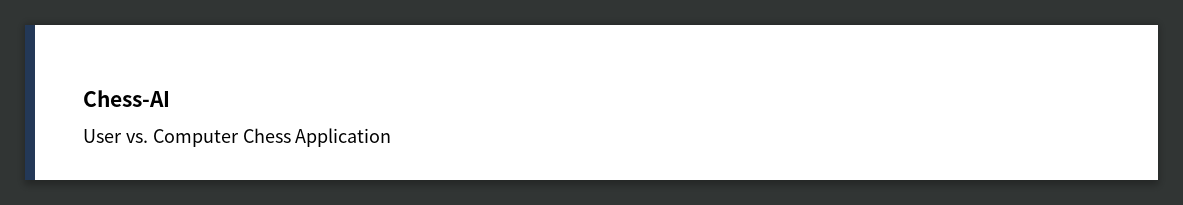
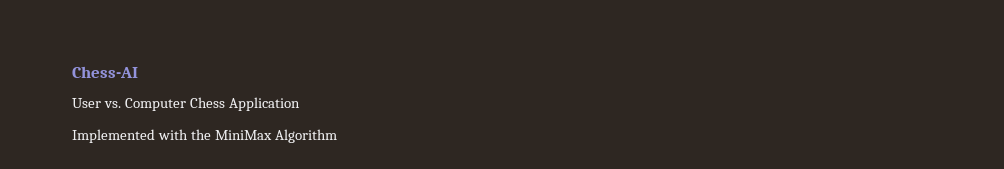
+ Implemented with the MiniMax Algorithm

